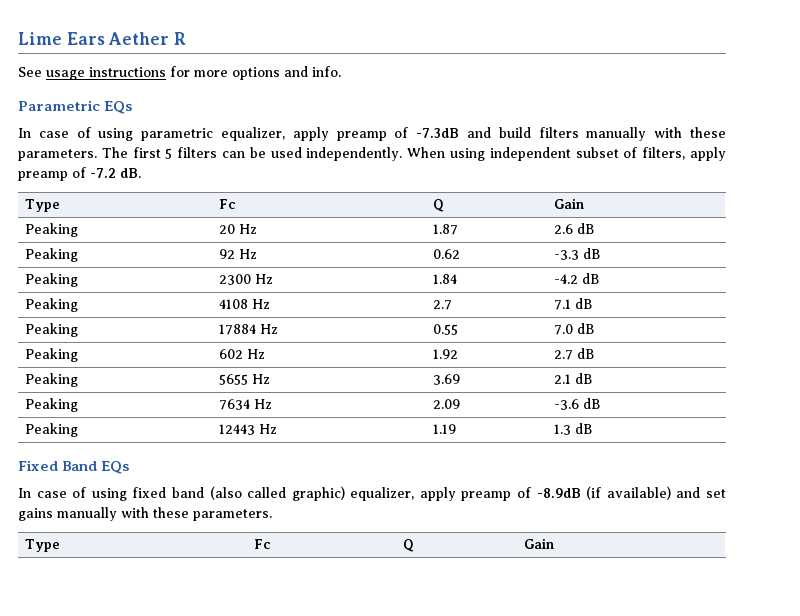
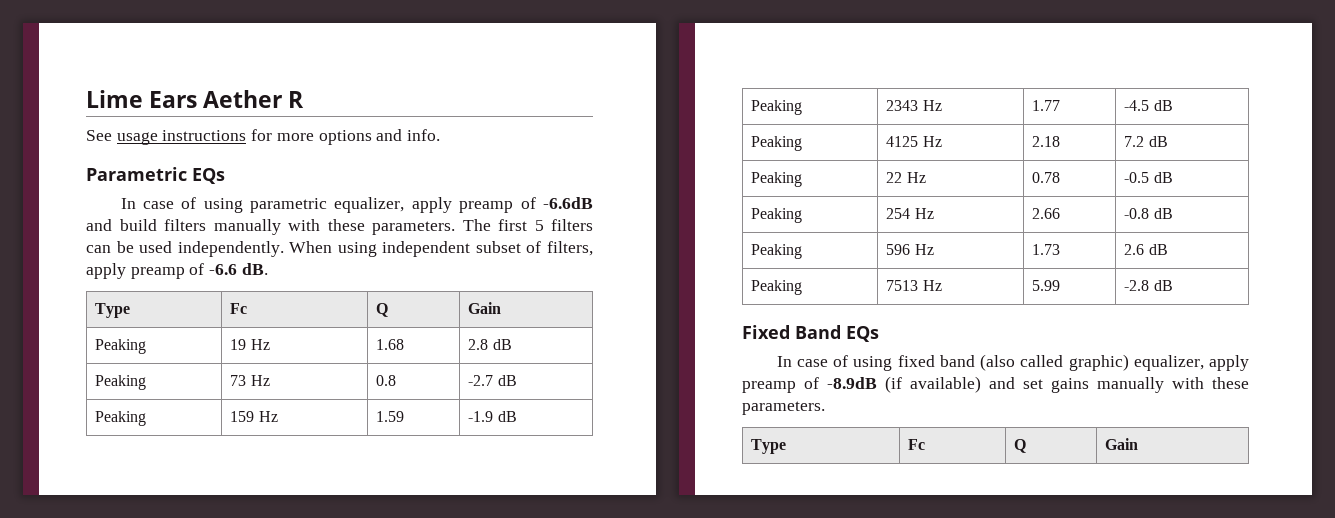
- In case of using parametric equalizer, apply preamp of -7.3dB and build filters manually with these parameters.
+ In case of using parametric equalizer, apply preamp of -6.6dB and build filters manually with these parameters.
- When using independent subset of filters, apply preamp of -7.2 dB.
+ When using independent subset of filters, apply preamp of -6.6 dB.
- Peaking | 20 Hz | 1.87 | 2.6 dB
+ Peaking | 19 Hz | 1.68 | 2.8 dB
+ Peaking | 73 Hz | 0.8 | -2.7 dB
+ Peaking | 159 Hz | 1.59 | -1.9 dB
+ Peaking | 2343 Hz | 1.77 | -4.5 dB
+ Peaking | 4125 Hz | 2.18 | 7.2 dB
+ Peaking | 22 Hz | 0.78 | -0.5 dB
+ Peaking | 254 Hz | 2.66 | -0.8 dB
+ Peaking | 596 Hz | 1.73 | 2.6 dB
- Peaking | 92 Hz | 0.62 | -3.3 dB
- Peaking | 2300 Hz | 1.84 | -4.2 dB
- Peaking | 4108 Hz | 2.7 | 7.1 dB
- Peaking | 17884 Hz | 0.55 | 7.0 dB
- Peaking | 602 Hz | 1.92 | 2.7 dB
- Peaking | 5655 Hz | 3.69 | 2.1 dB
- Peaking | 7634 Hz | 2.09 | -3.6 dB
- Peaking | 12443 Hz | 1.19 | 1.3 dB
+ Peaking | 7513 Hz | 5.99 | -2.8 dB

